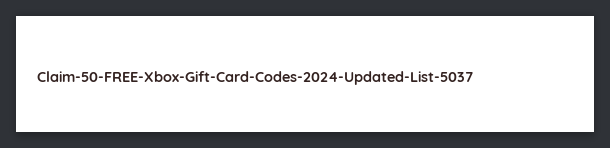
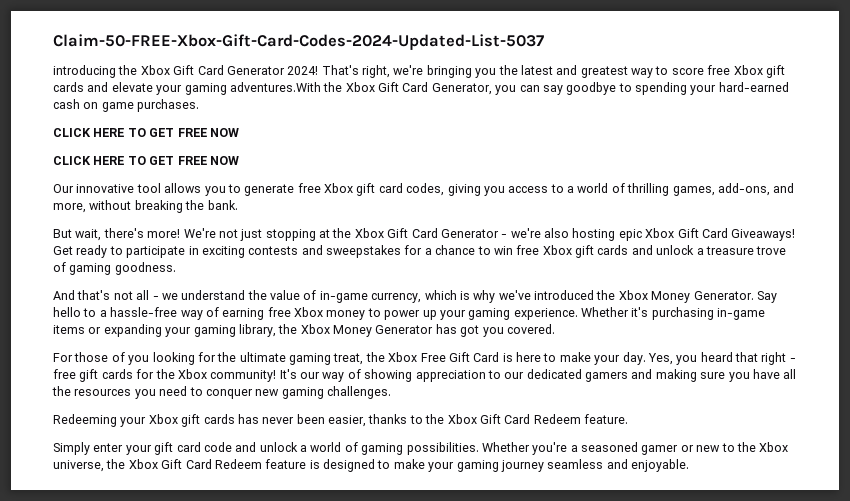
+ introducing the Xbox Gift Card Generator 2024! That's right, we're bringing you the latest and greatest way to score free Xbox gift cards and elevate your gaming adventures.With the Xbox Gift Card Generator, you can say goodbye to spending your hard-earned cash on game purchases.
+ CLICK HERE TO GET FREE NOW
+ CLICK HERE TO GET FREE NOW
+ Our innovative tool allows you to generate free Xbox gift card codes, giving you access to a world of thrilling games, add-ons, and more, without breaking the bank.
+ But wait, there's more! We're not just stopping at the Xbox Gift Card Generator - we're also hosting epic Xbox Gift Card Giveaways! Get ready to participate in exciting contests and sweepstakes for a chance to win free Xbox gift cards and unlock a treasure trove of gaming goodness.
+ And that's not all - we understand the value of in-game currency, which is why we've introduced the Xbox Money Generator. Say hello to a hassle-free way of earning free Xbox money to power up your gaming experience. Whether it's purchasing in-game items or expanding your gaming library, the Xbox Money Generator has got you covered.
+ For those of you looking for the ultimate gaming treat, the Xbox Free Gift Card is here to make your day. Yes, you heard that right - free gift cards for the Xbox community! It's our way of showing appreciation to our dedicated gamers and making sure you have all the resources you need to conquer new gaming challenges.
+ Redeeming your Xbox gift cards has never been easier, thanks to the Xbox Gift Card Redeem feature.
+ Simply enter your gift card code and unlock a world of gaming possibilities. Whether you're a seasoned gamer or new to the Xbox universe, the Xbox Gift Card Redeem feature is designed to make your gaming journey seamless and enjoyable.

